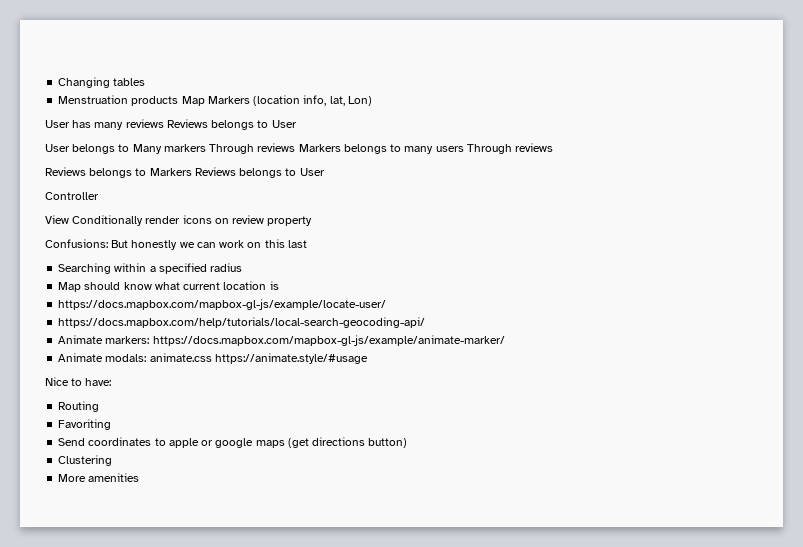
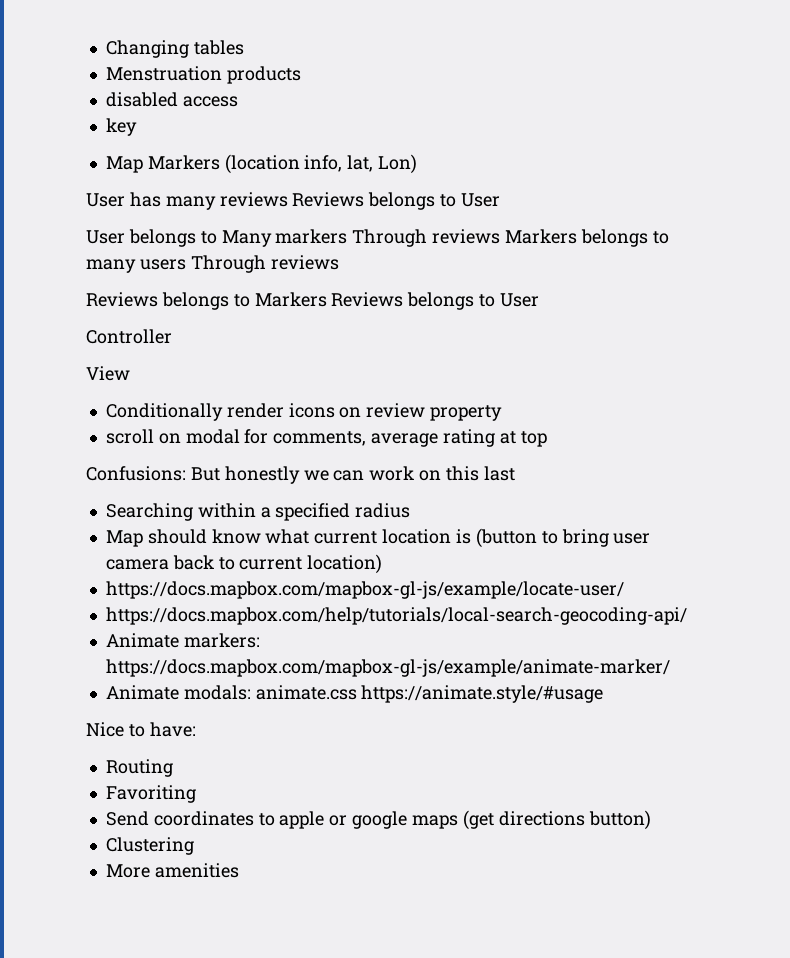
- Menstruation products Map Markers (location info, lat, Lon)
+ Menstruation products
+ disabled access
+ key
+ Map Markers (location info, lat, Lon)
- View Conditionally render icons on review property
+ View
+ Conditionally render icons on review property
+ scroll on modal for comments, average rating at top
- Map should know what current location is
+ Map should know what current location is (button to bring user camera back to current location)

